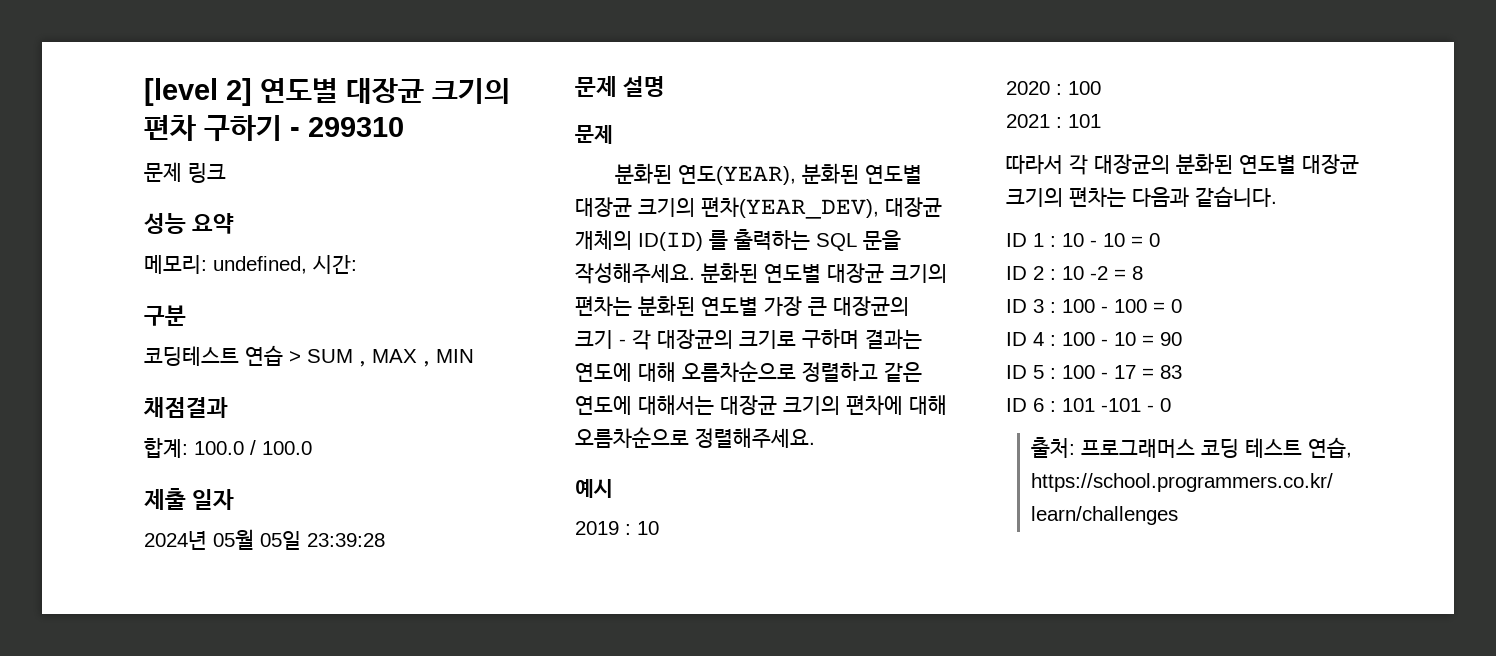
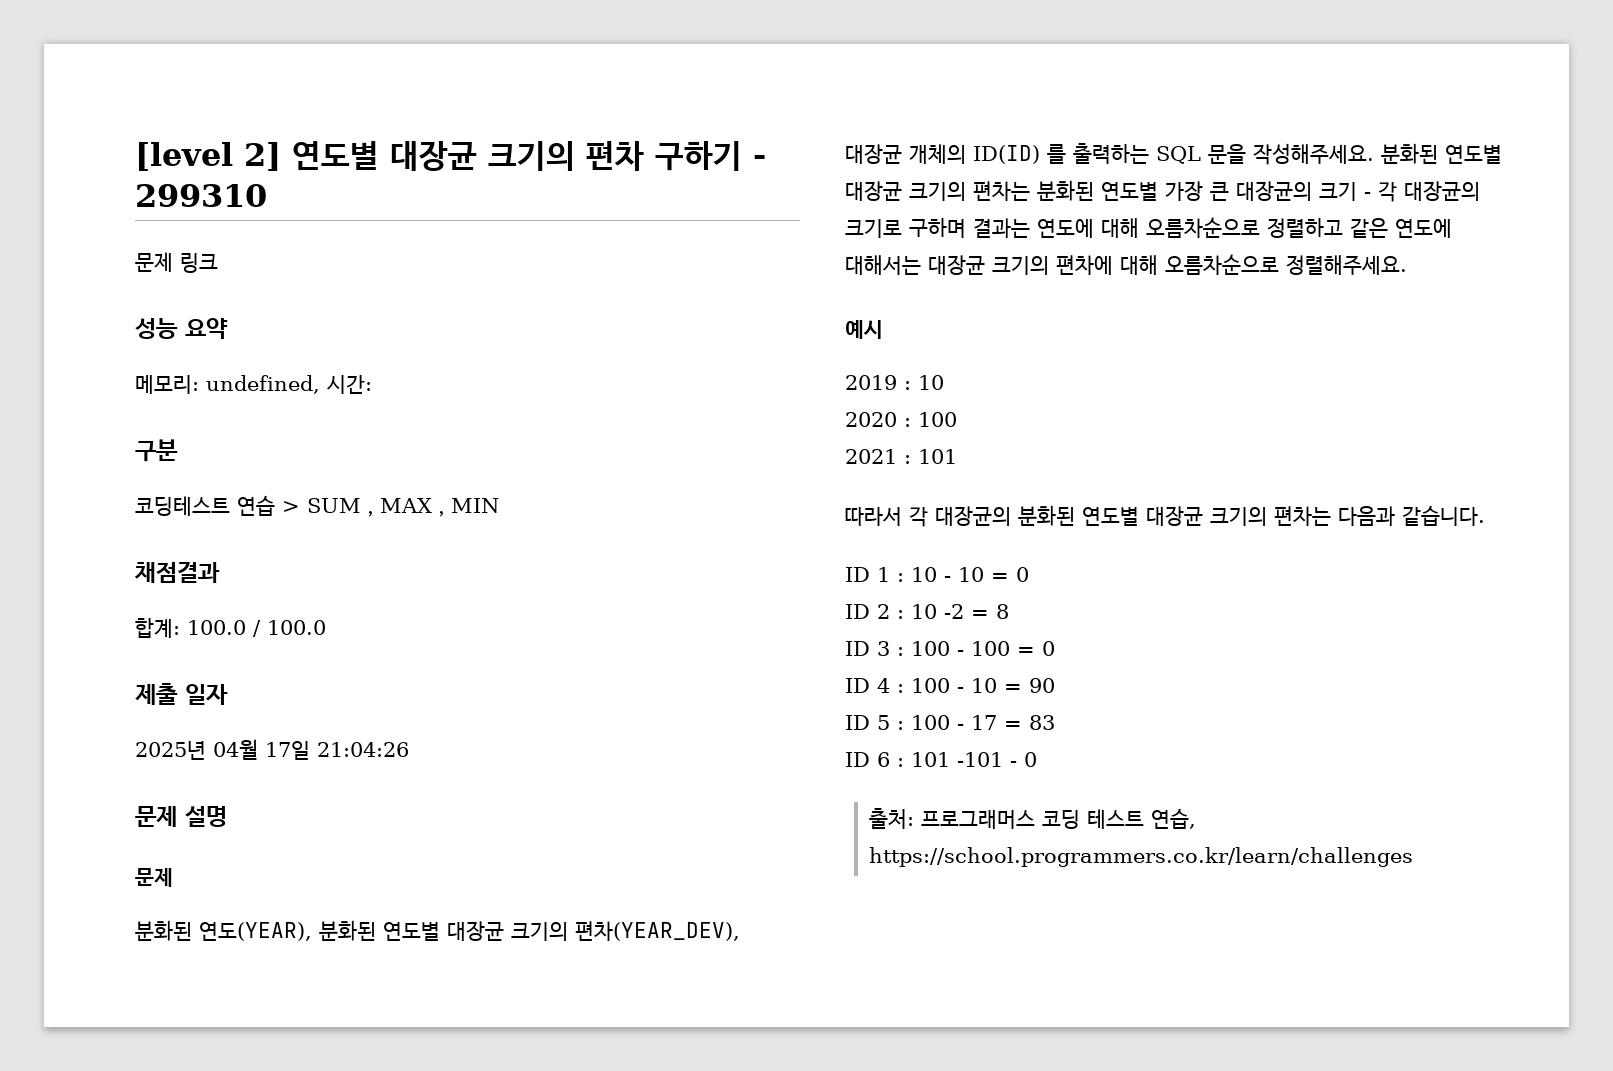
- 2024년 05월 05일 23:39:28
+ 2025년 04월 17일 21:04:26

